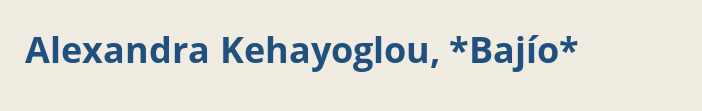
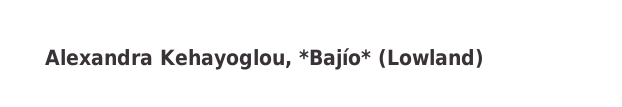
- Alexandra Kehayoglou, *Bajío*
+ Alexandra Kehayoglou, *Bajío* (Lowland)

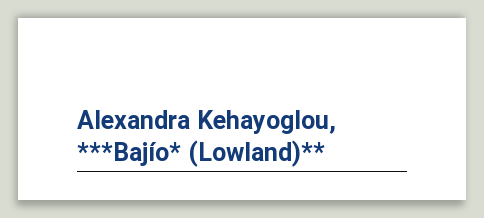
- Alexandra Kehayoglou, *Bajío* (Lowland)
+ Alexandra Kehayoglou, ***Bajío* (Lowland)**

